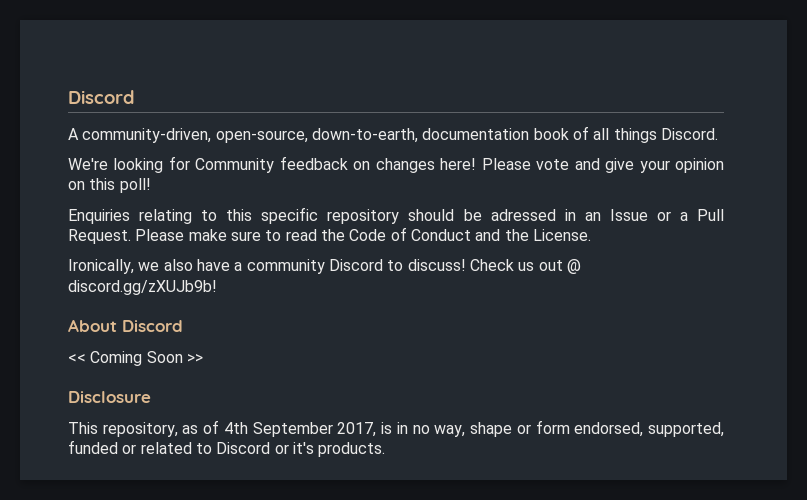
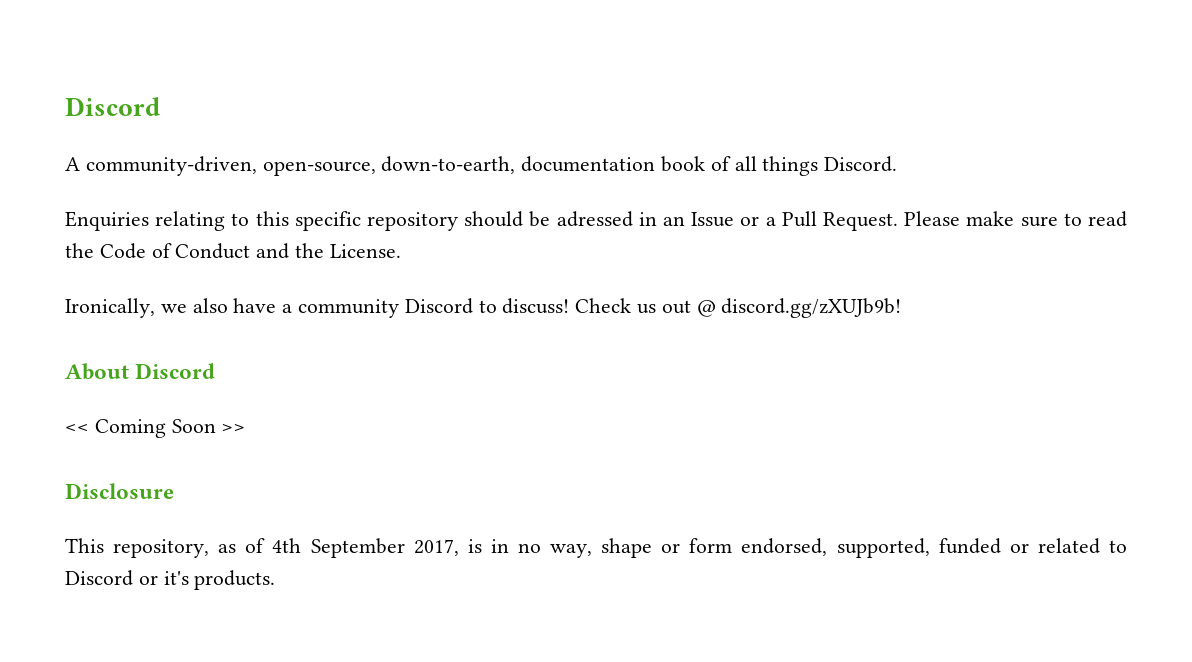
- We're looking for Community feedback on changes here! Please vote and give your opinion on this poll!

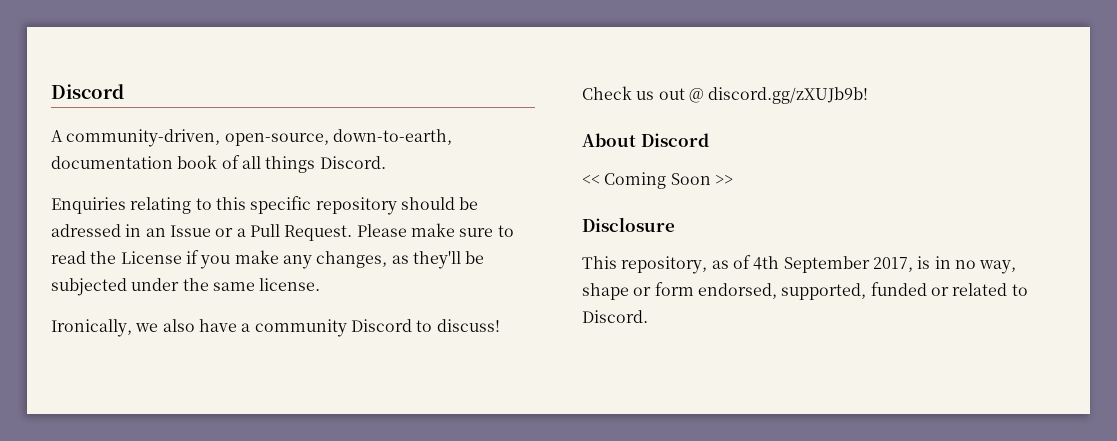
- Please make sure to read the Code of Conduct and the License.
+ Please make sure to read the License if you make any changes, as they'll be subjected under the same license.
- This repository, as of 4th September 2017, is in no way, shape or form endorsed, supported, funded or related to Discord or it's products.
+ This repository, as of 4th September 2017, is in no way, shape or form endorsed, supported, funded or related to Discord.

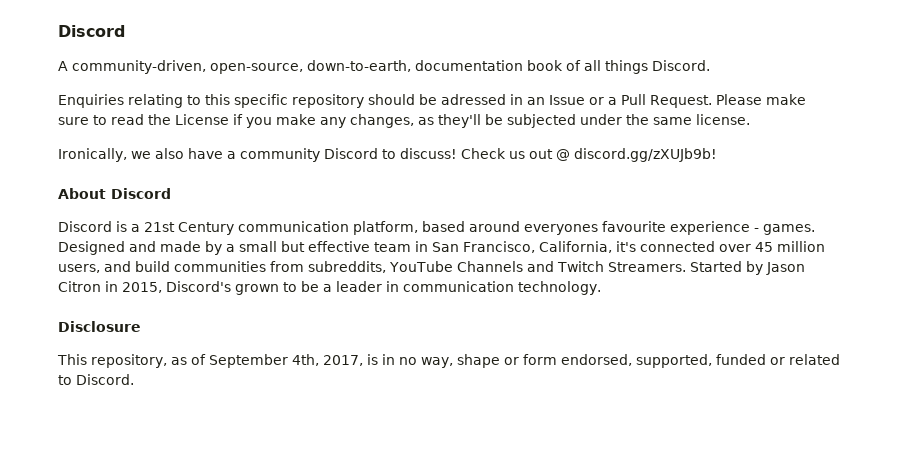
- << Coming Soon >>
+ Discord is a 21st Century communication platform, based around everyones favourite experience - games. Designed and made by a small but effective team in San Francisco, California, it's connected over 45 million users, and build communities from subreddits, YouTube Channels and Twitch Streamers. Started by Jason Citron in 2015, Discord's grown to be a leader in communication technology.
- This repository, as of 4th September 2017, is in no way, shape or form endorsed, supported, funded or related to Discord.
+ This repository, as of September 4th, 2017, is in no way, shape or form endorsed, supported, funded or related to Discord.

